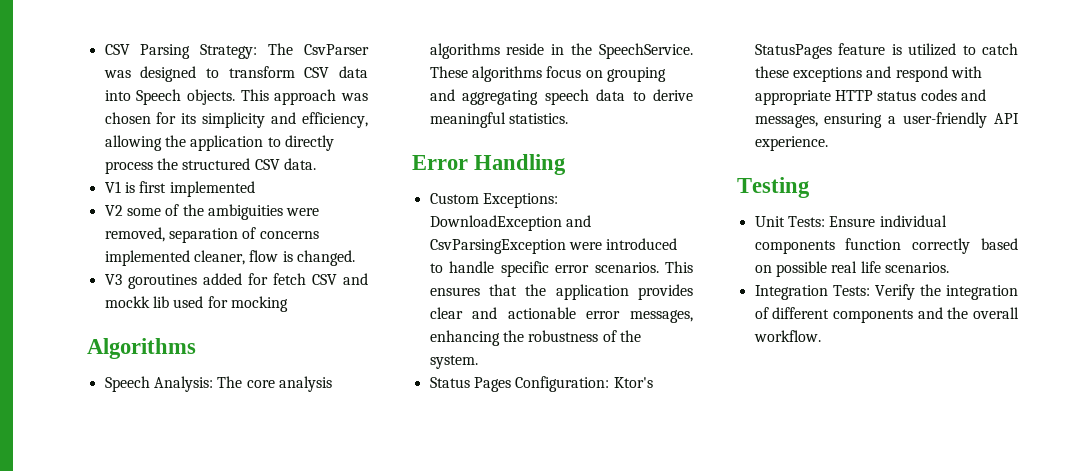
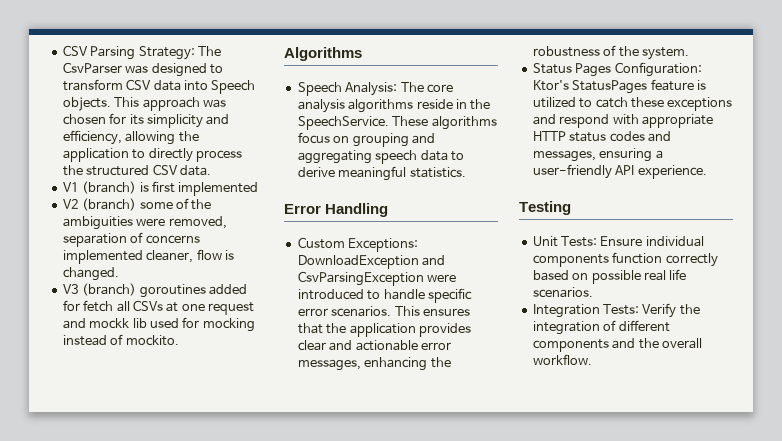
- V1 is first implemented
+ V1 (branch) is first implemented
- V2 some of the ambiguities were removed, separation of concerns implemented cleaner, flow is changed.
+ V2 (branch) some of the ambiguities were removed, separation of concerns implemented cleaner, flow is changed.
- V3 goroutines added for fetch CSV and mockk lib used for mocking
+ V3 (branch) goroutines added for fetch all CSVs at one request and mockk lib used for mocking instead of mockito.

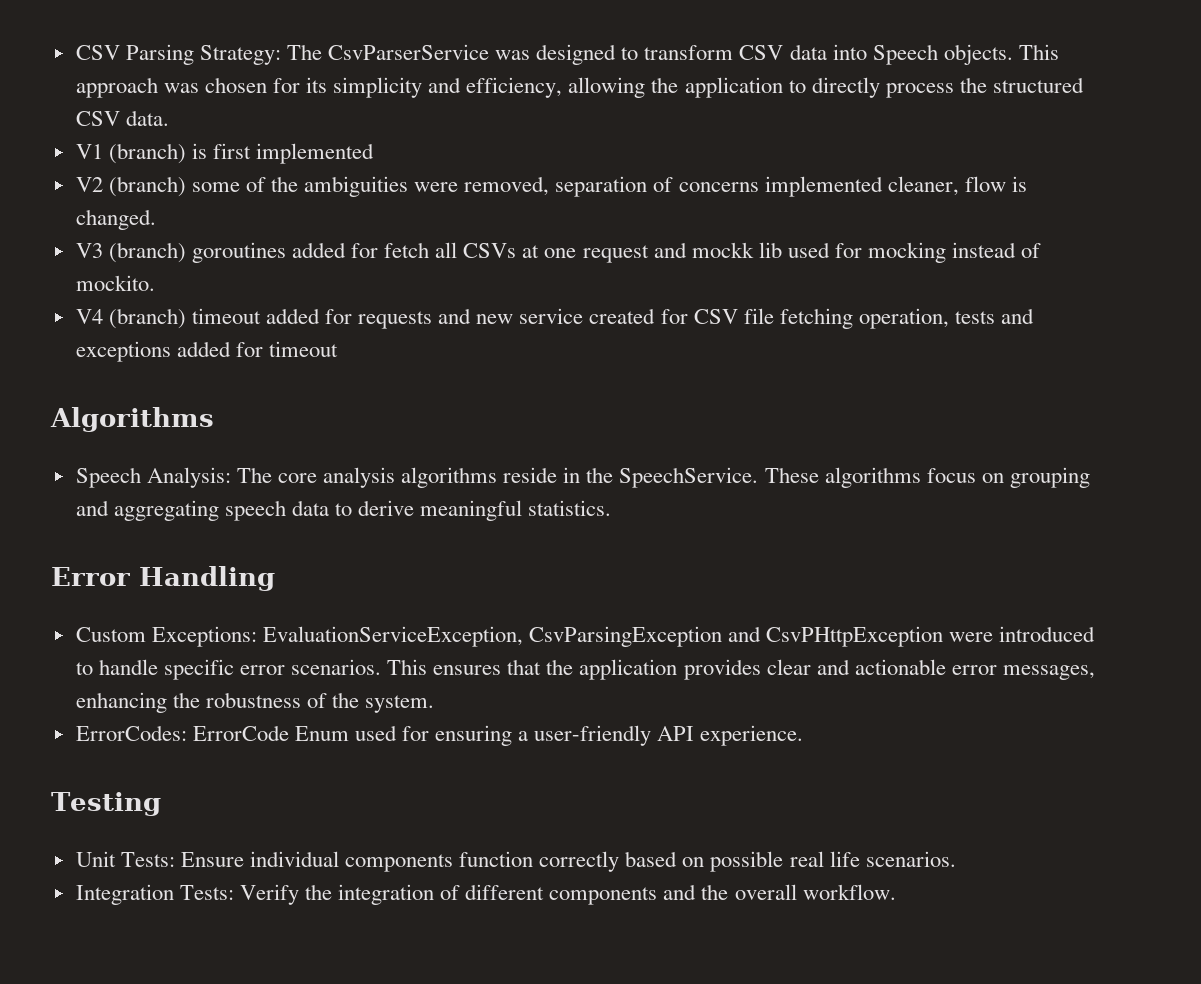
- CSV Parsing Strategy: The CsvParser was designed to transform CSV data into Speech objects.
+ CSV Parsing Strategy: The CsvParserService was designed to transform CSV data into Speech objects.
+ V4 (branch) timeout added for requests and new service created for CSV file fetching operation, tests and exceptions added for timeout
- Custom Exceptions: DownloadException and CsvParsingException were introduced to handle specific error scenarios.
+ Custom Exceptions: EvaluationServiceException, CsvParsingException and CsvPHttpException were introduced to handle specific error scenarios.
- Status Pages Configuration: Ktor's StatusPages feature is utilized to catch these exceptions and respond with appropriate HTTP status codes and messages, ensuring a user-friendly API experience.
+ ErrorCodes: ErrorCode Enum used for ensuring a user-friendly API experience.

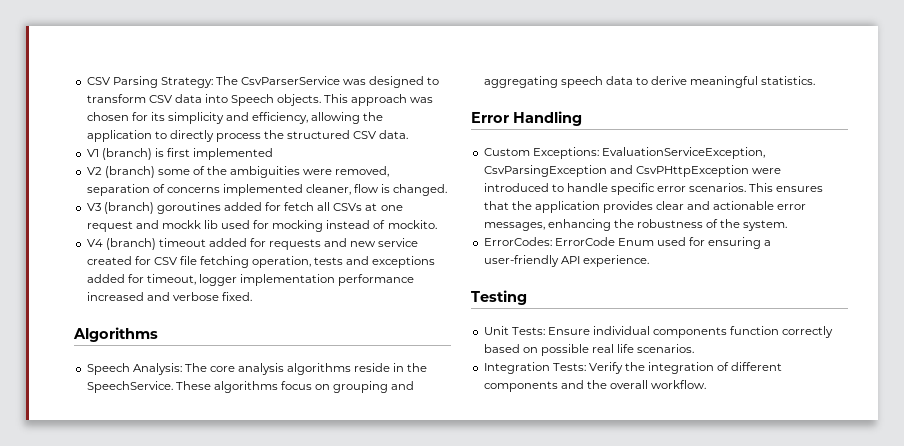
- V4 (branch) timeout added for requests and new service created for CSV file fetching operation, tests and exceptions added for timeout
+ V4 (branch) timeout added for requests and new service created for CSV file fetching operation, tests and exceptions added for timeout, logger implementation performance increased and verbose fixed.

